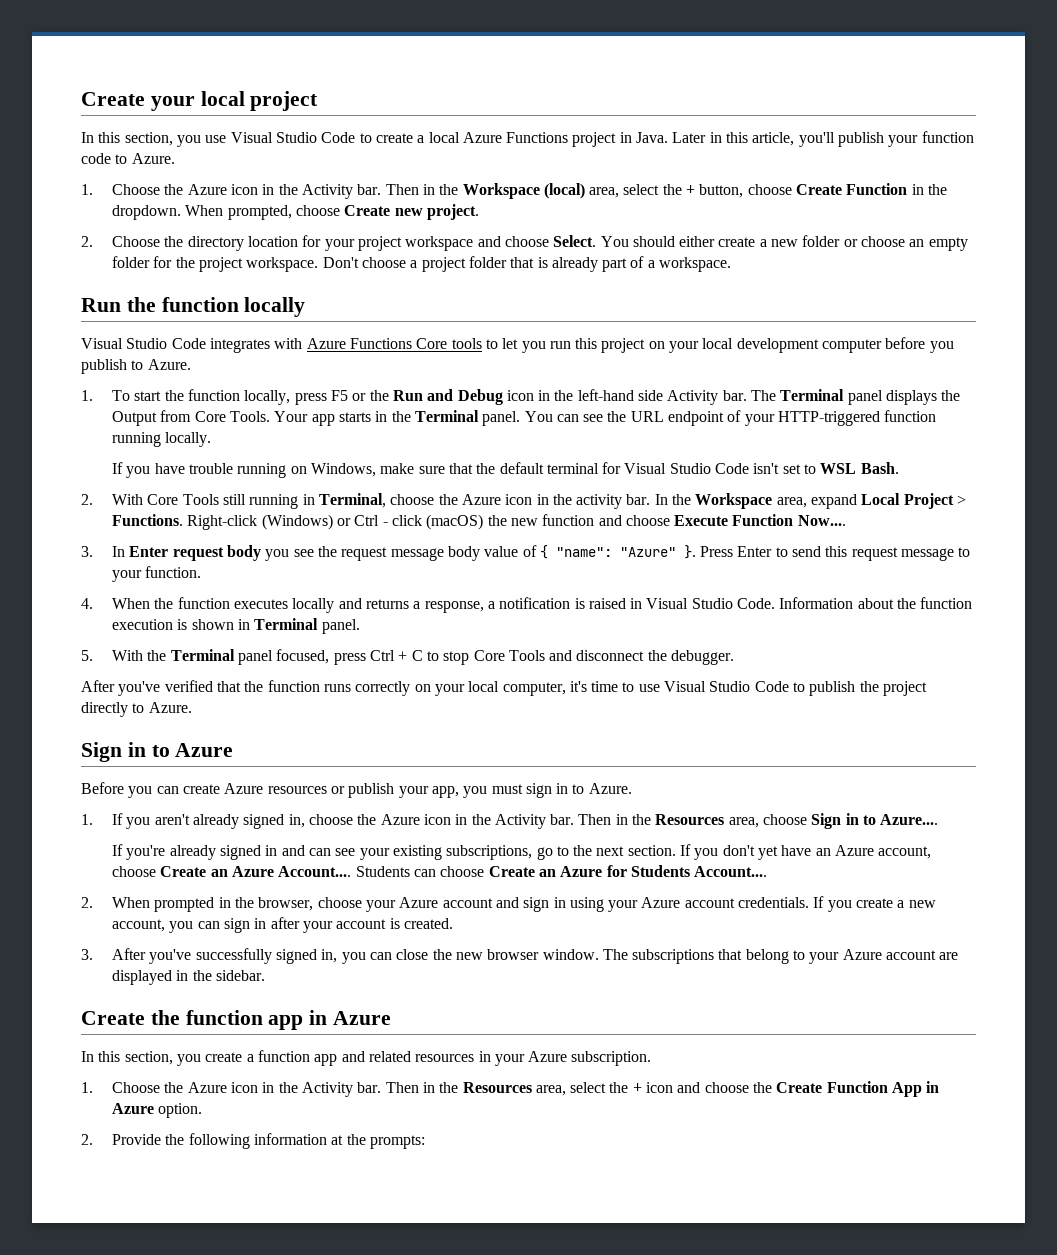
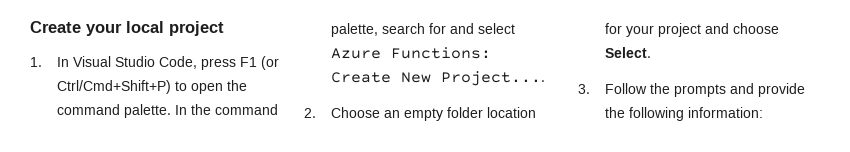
- In this section, you use Visual Studio Code to create a local Azure Functions project in Java. Later in this article, you'll publish your function code to Azure.
- 1. Choose the Azure icon in the Activity bar. Then in the Workspace (local) area, select the + button, choose Create Function in the dropdown. When prompted, choose Create new project.
- 2. Choose the directory location for your project workspace and choose Select. You should either create a new folder or choose an empty folder for the project workspace. Don't choose a project folder that is already part of a workspace.
- Run the function locally
- Visual Studio Code integrates with Azure Functions Core tools to let you run this project on your local development computer before you publish to Azure.
- 1. To start the function locally, press F5 or the Run and Debug icon in the left-hand side Activity bar. The Terminal panel displays the Output from Core Tools. Your app starts in the Terminal panel. You can see the URL endpoint of your HTTP-triggered function running locally.
- If you have trouble running on Windows, make sure that the default terminal for Visual Studio Code isn't set to WSL Bash.
- 2. With Core Tools still running in Terminal, choose the Azure icon in the activity bar. In the Workspace area, expand Local Project > Functions. Right-click (Windows) or Ctrl - click (macOS) the new function and choose Execute Function Now....
- 3. In Enter request body you see the request message body value of { "name": "Azure" }. Press Enter to send this request message to your function.
- 4. When the function executes locally and returns a response, a notification is raised in Visual Studio Code. Information about the function execution is shown in Terminal panel.
- 5. With the Terminal panel focused, press Ctrl + C to stop Core Tools and disconnect the debugger.
- After you've verified that the function runs correctly on your local computer, it's time to use Visual Studio Code to publish the project directly to Azure.
- Sign in to Azure
- Before you can create Azure resources or publish your app, you must sign in to Azure.
- 1. If you aren't already signed in, choose the Azure icon in the Activity bar. Then in the Resources area, choose Sign in to Azure....
- If you're already signed in and can see your existing subscriptions, go to the next section. If you don't yet have an Azure account, choose Create an Azure Account.... Students can choose Create an Azure for Students Account....
- 2. When prompted in the browser, choose your Azure account and sign in using your Azure account credentials. If you create a new account, you can sign in after your account is created.
- 3. After you've successfully signed in, you can close the new browser window. The subscriptions that belong to your Azure account are displayed in the sidebar.
- Create the function app in Azure
- In this section, you create a function app and related resources in your Azure subscription.
- 1. Choose the Azure icon in the Activity bar. Then in the Resources area, select the + icon and choose the Create Function App in Azure option.
- 2. Provide the following information at the prompts:
+ 1. In Visual Studio Code, press F1 (or Ctrl/Cmd+Shift+P) to open the command palette. In the command palette, search for and select Azure Functions: Create New Project....
+ 2. Choose an empty folder location for your project and choose Select.
+ 3. Follow the prompts and provide the following information:

